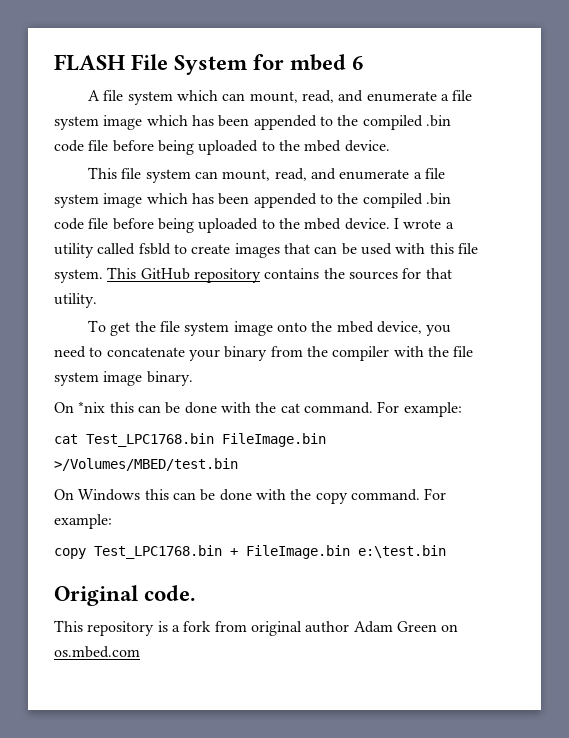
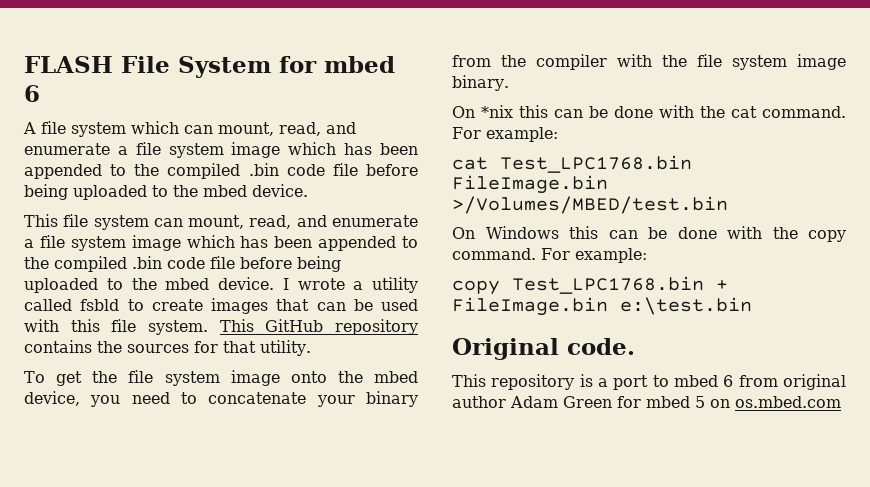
- This repository is a fork from original author Adam Green on os.mbed.com
+ This repository is a port to mbed 6 from original author Adam Green for mbed 5 on os.mbed.com

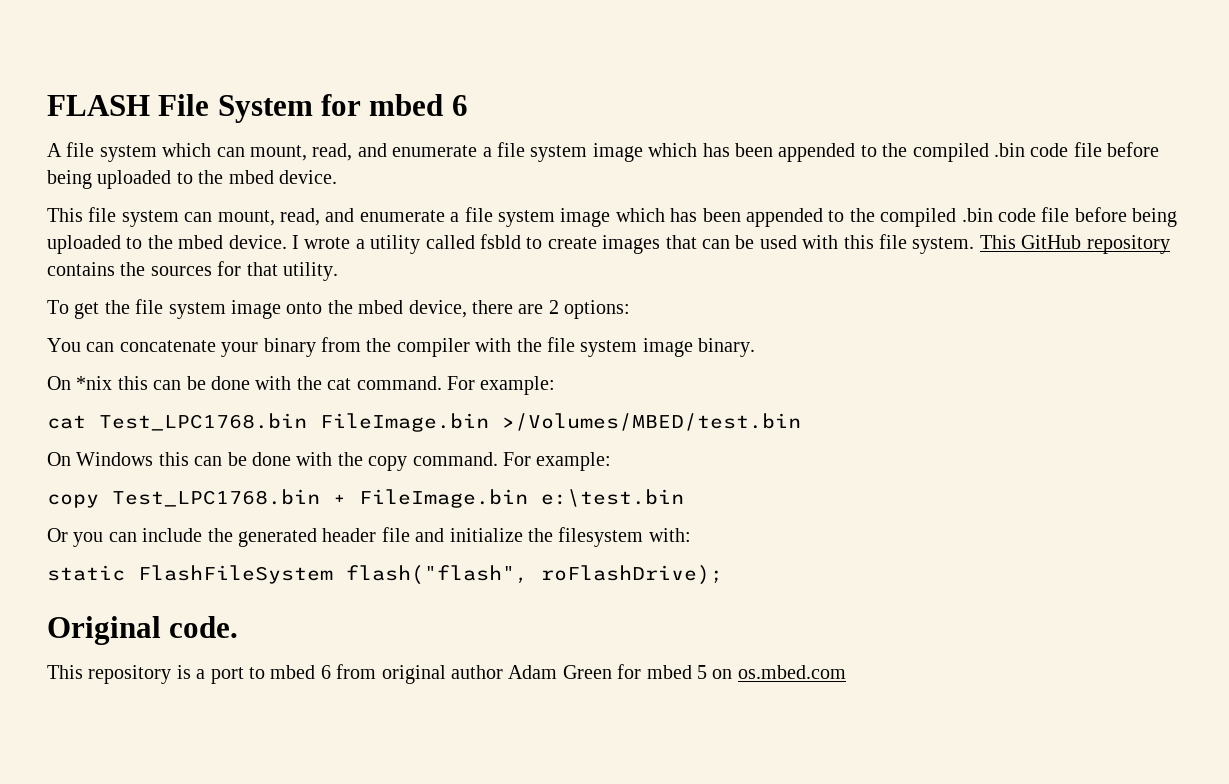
- To get the file system image onto the mbed device, you need to concatenate your binary from the compiler with the file system image binary.
+ To get the file system image onto the mbed device, there are 2 options:
+ You can concatenate your binary from the compiler with the file system image binary.
+ Or you can include the generated header file and initialize the filesystem with:
+ static FlashFileSystem flash("flash", roFlashDrive);

